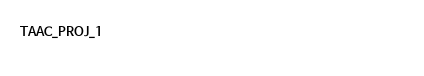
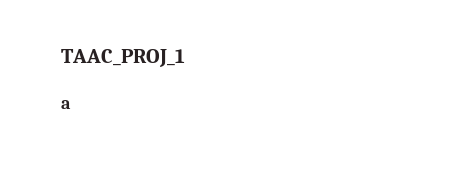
+ a

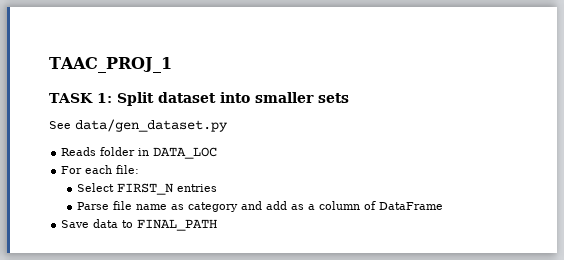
- a
+ TASK 1: Split dataset into smaller sets
+ See data/gen_dataset.py
+ Reads folder in DATA_LOC
+ For each file:
+ Select FIRST_N entries
+ Parse file name as category and add as a column of DataFrame
+ Save data to FINAL_PATH

